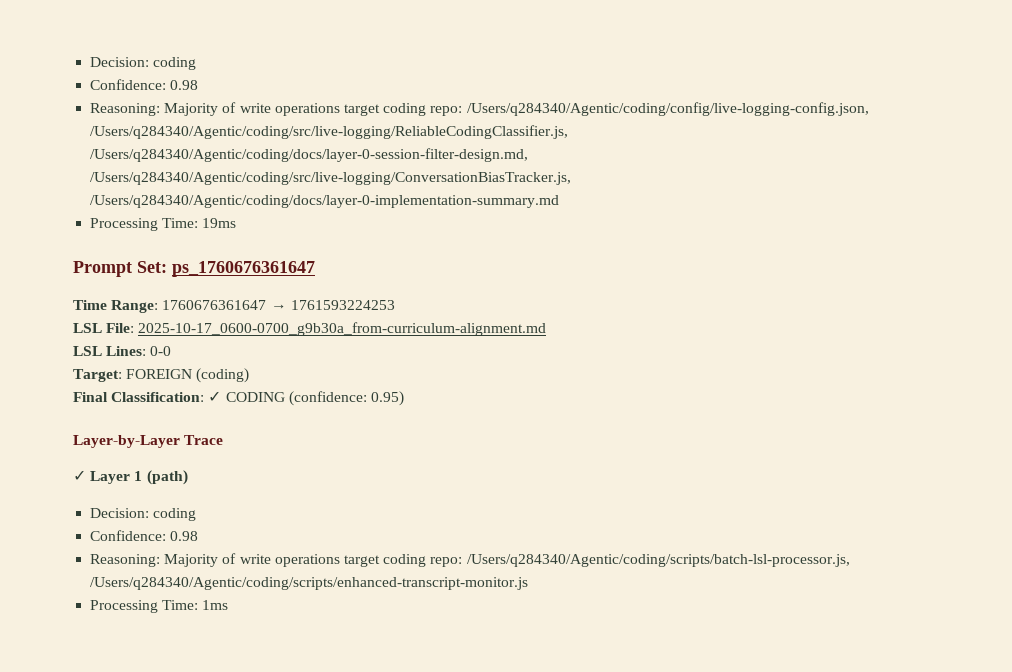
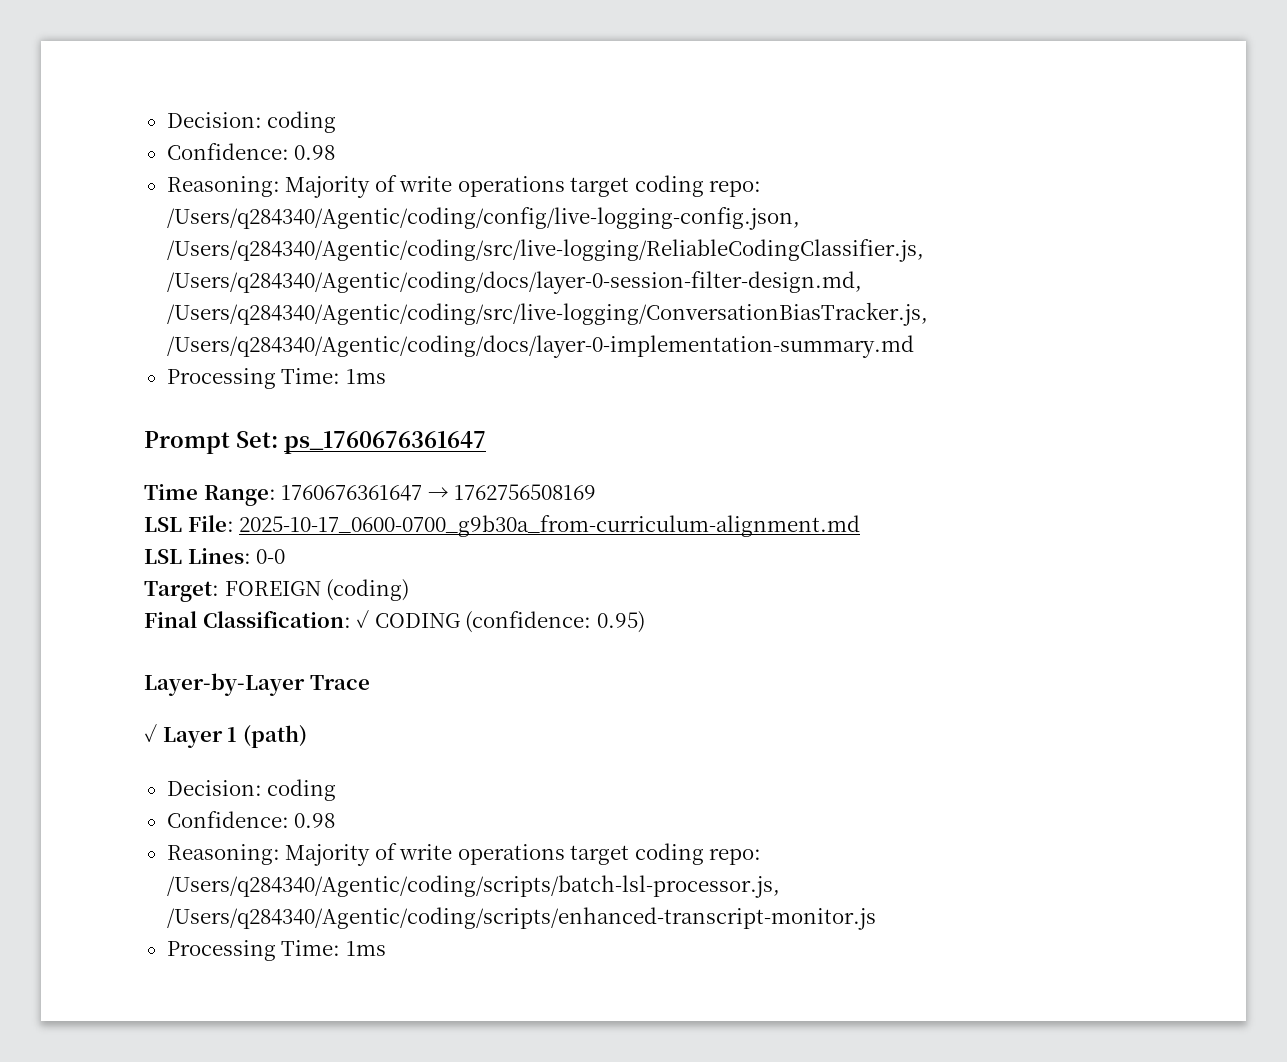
  Reasoning: Majority of write operations target coding repo: /Users/q284340/Agentic/coding/config/live-logging-config.json, /Users/q284340/Agentic/coding/src/live-logging/ReliableCodingClassifier.js, /Users/q284340/Agentic/coding/docs/layer-0-session-filter-design.md, /Users/q284340/Agentic/coding/src/live-logging/ConversationBiasTracker.js, /Users/q284340/Agentic/coding/docs/layer-0-implementation-summary.md
- Processing Time: 19ms
+ Processing Time: 1ms
- Time Range: 1760676361647 → 1761593224253
+ Time Range: 1760676361647 → 1762756508169

